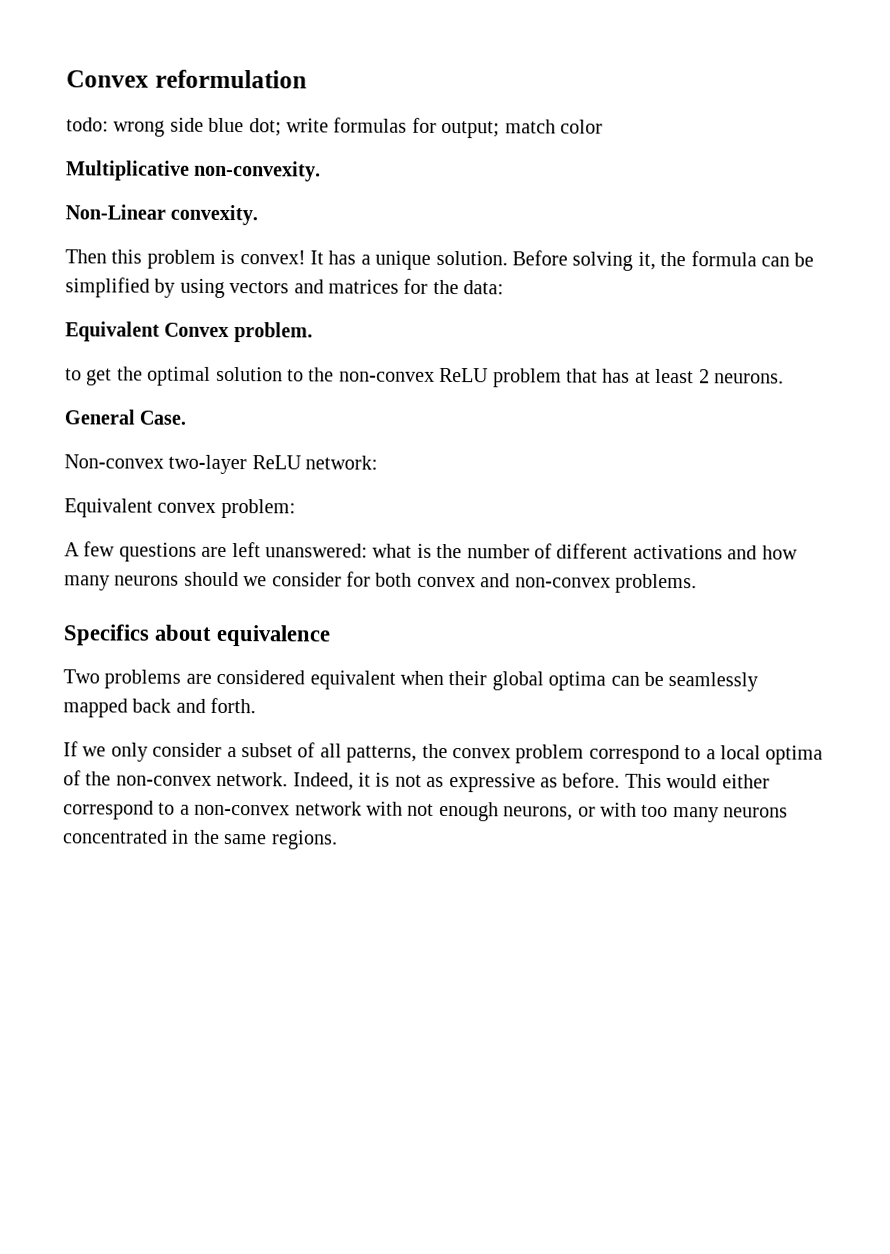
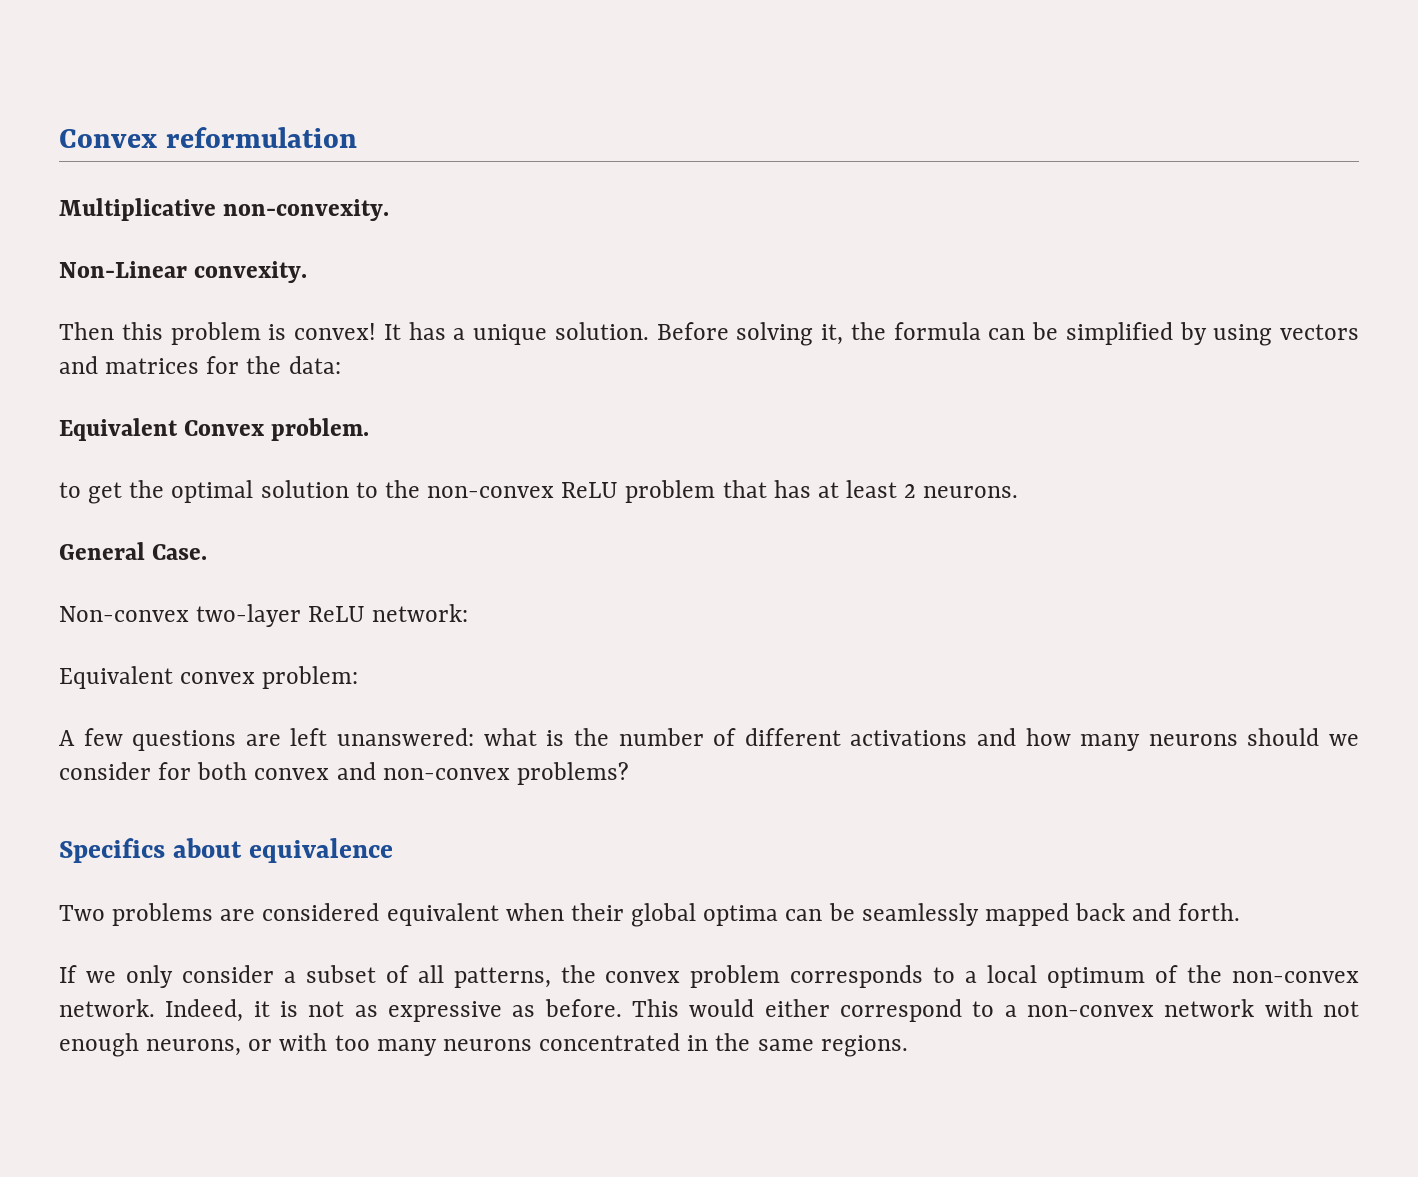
- todo: wrong side blue dot; write formulas for output; match color
- A few questions are left unanswered: what is the number of different activations and how many neurons should we consider for both convex and non-convex problems.
+ A few questions are left unanswered: what is the number of different activations and how many neurons should we consider for both convex and non-convex problems?
- If we only consider a subset of all patterns, the convex problem correspond to a local optima of the non-convex network.
+ If we only consider a subset of all patterns, the convex problem corresponds to a local optimum of the non-convex network.

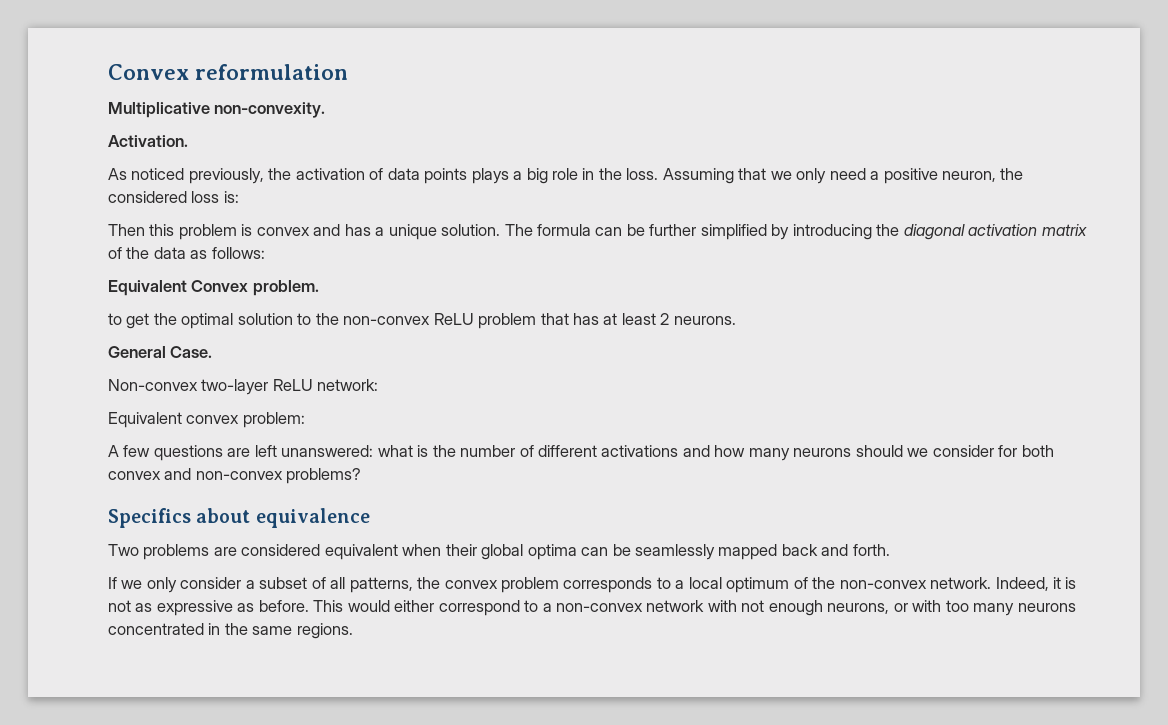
- Non-Linear convexity.
+ Activation.
+ As noticed previously, the activation of data points plays a big role in the loss. Assuming that we only need a positive neuron, the considered loss is:
- Then this problem is convex! It has a unique solution.
+ Then this problem is convex and has a unique solution.
- Before solving it, the formula can be simplified by using vectors and matrices for the data:
+ The formula can be further simplified by introducing the diagonal activation matrix of the data as follows:

